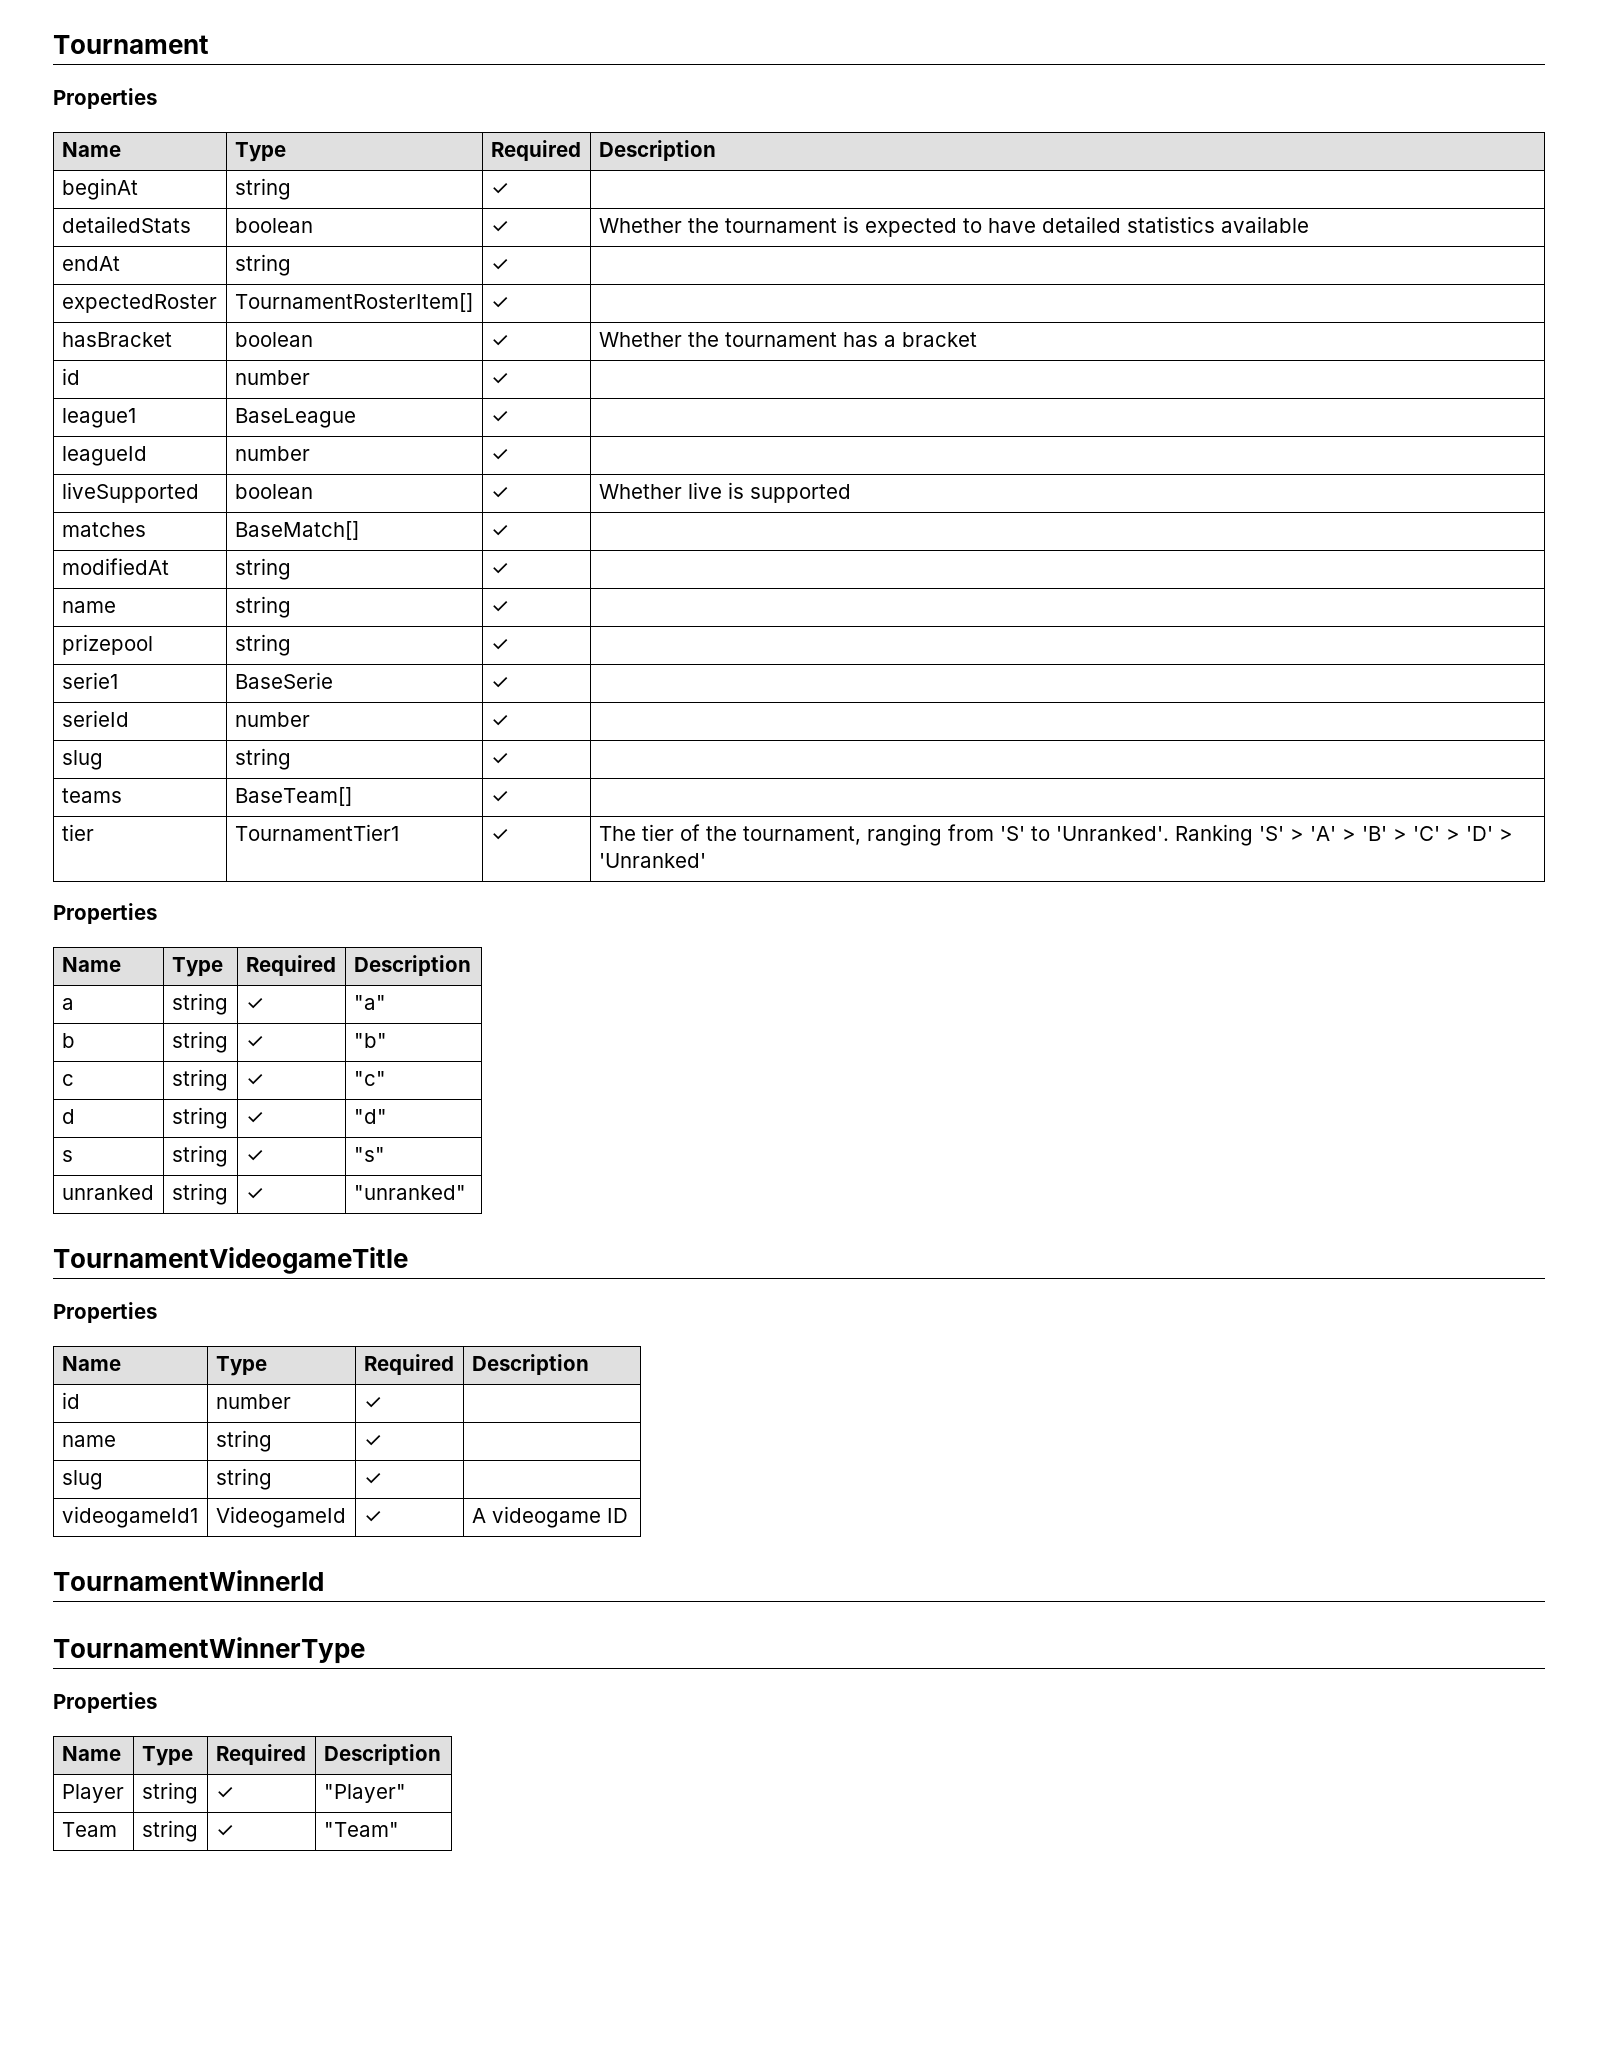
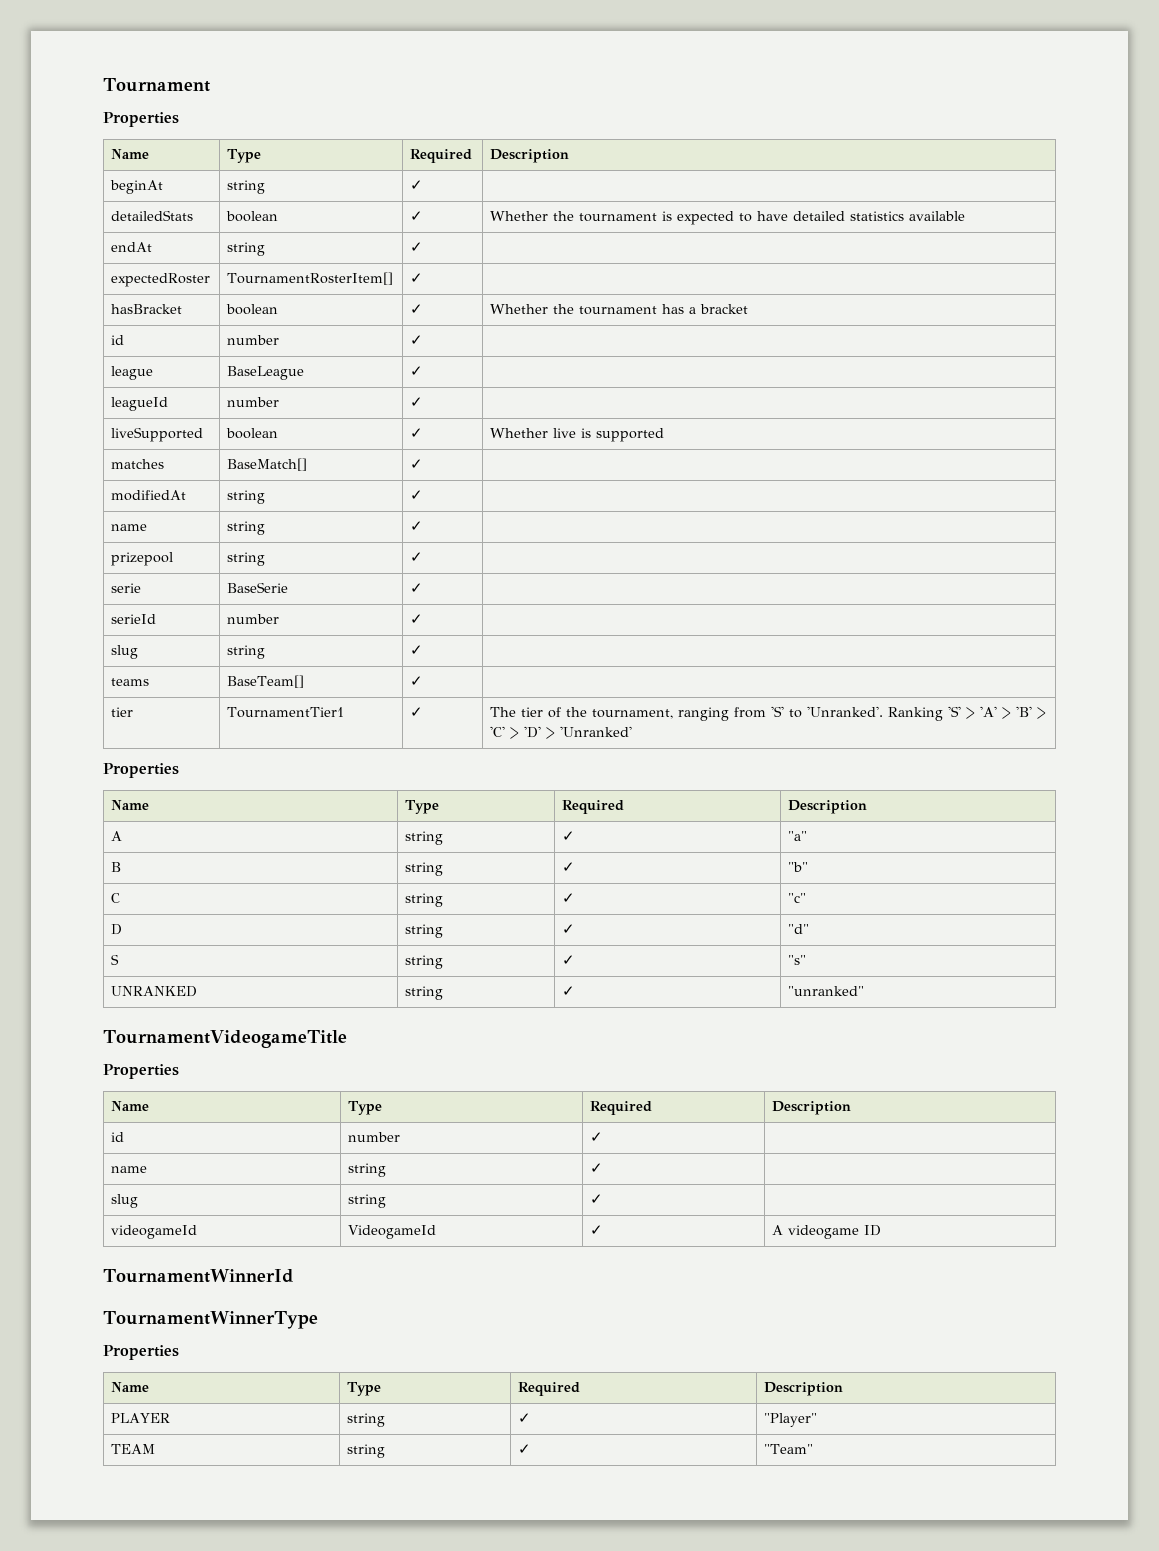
- league1 | BaseLeague | ✓ |
+ league | BaseLeague | ✓ |
- serie1 | BaseSerie | ✓ |
+ serie | BaseSerie | ✓ |
- a | string | ✓ | "a"
+ A | string | ✓ | "a"
- b | string | ✓ | "b"
+ B | string | ✓ | "b"
- c | string | ✓ | "c"
+ C | string | ✓ | "c"
- d | string | ✓ | "d"
+ D | string | ✓ | "d"
- s | string | ✓ | "s"
+ S | string | ✓ | "s"
- unranked | string | ✓ | "unranked"
+ UNRANKED | string | ✓ | "unranked"
- videogameId1 | VideogameId | ✓ | A videogame ID
+ videogameId | VideogameId | ✓ | A videogame ID
- Player | string | ✓ | "Player"
+ PLAYER | string | ✓ | "Player"
- Team | string | ✓ | "Team"
+ TEAM | string | ✓ | "Team"

